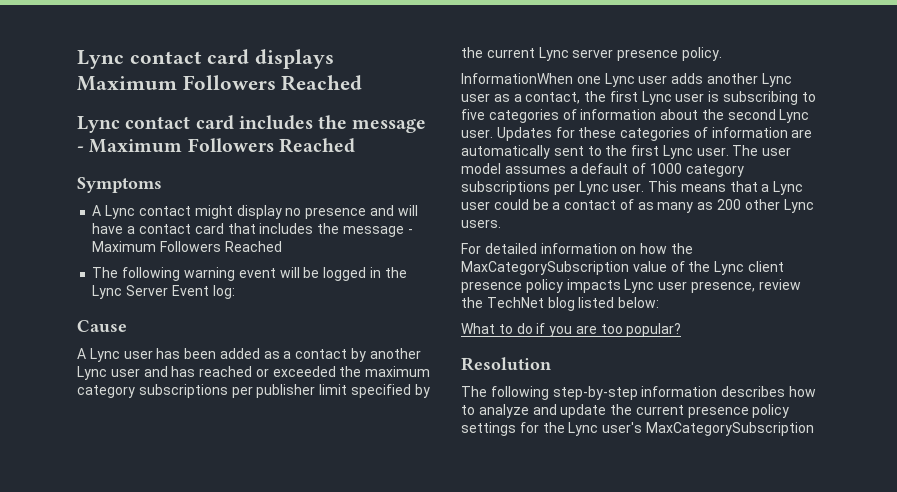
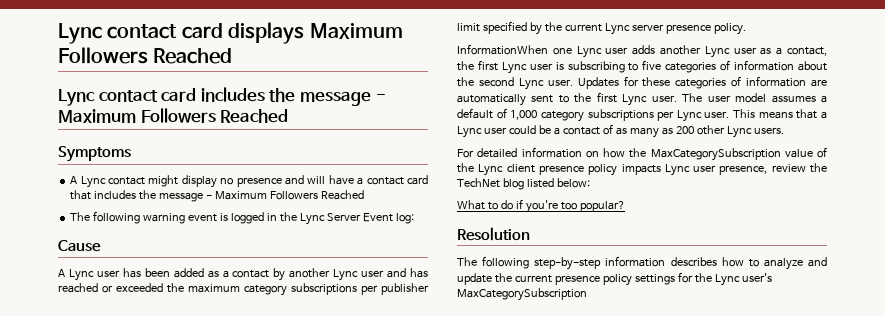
- The following warning event will be logged in the Lync Server Event log:
+ The following warning event is logged in the Lync Server Event log:
- The user model assumes a default of 1000 category subscriptions per Lync user.
+ The user model assumes a default of 1,000 category subscriptions per Lync user.
- What to do if you are too popular?
+ What to do if you're too popular?

